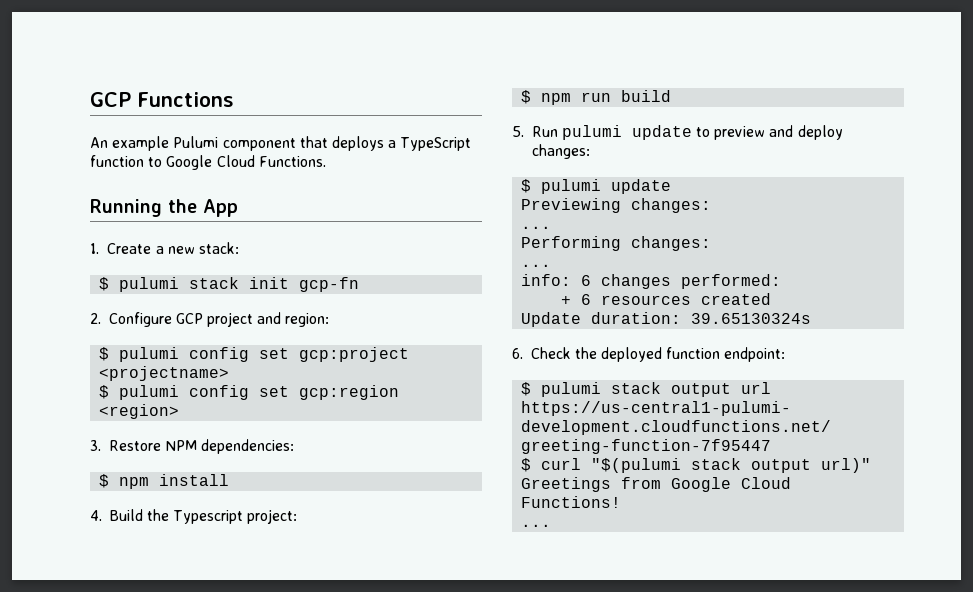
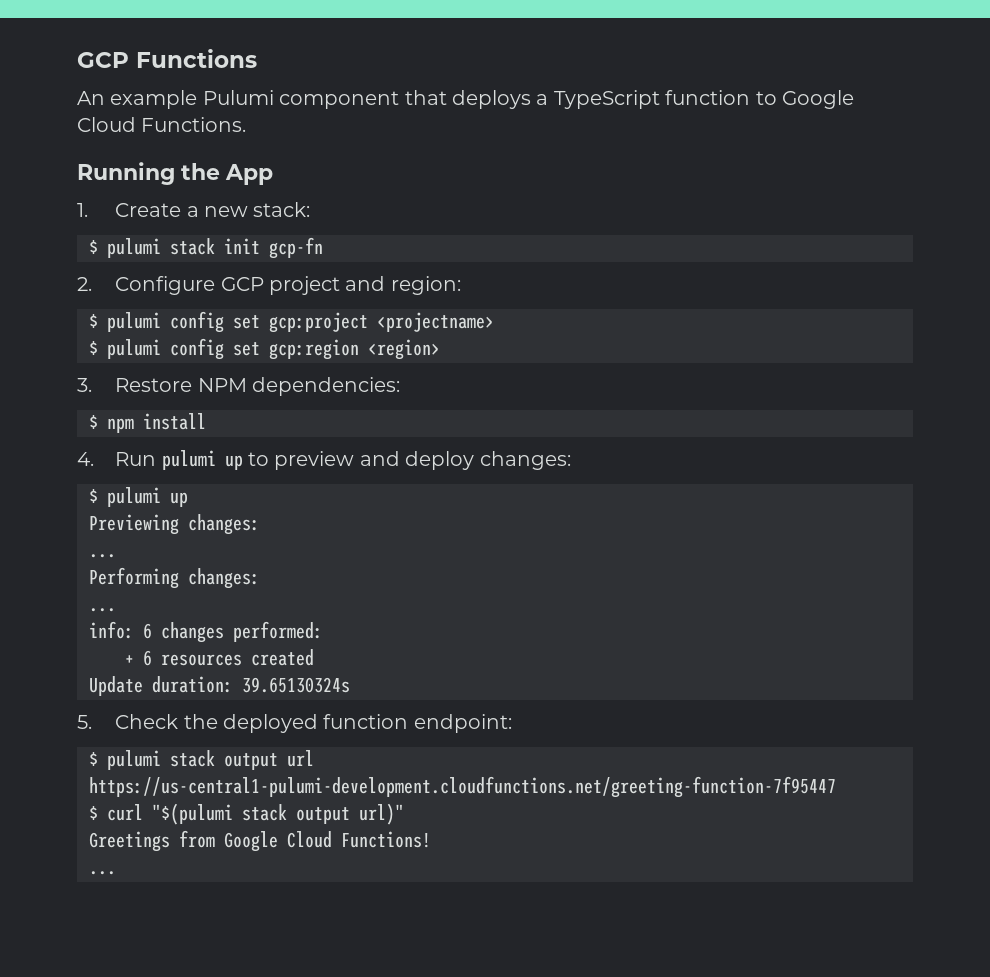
- 4. Build the Typescript project:
- $ npm run build
- 5. Run pulumi update to preview and deploy changes:
+ 4. Run pulumi up to preview and deploy changes:
- $ pulumi update
+ $ pulumi up
- 6. Check the deployed function endpoint:
+ 5. Check the deployed function endpoint:

